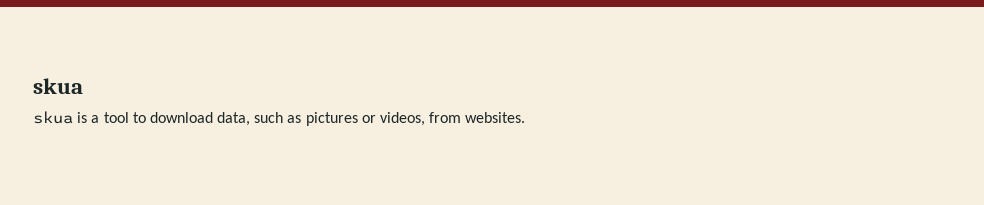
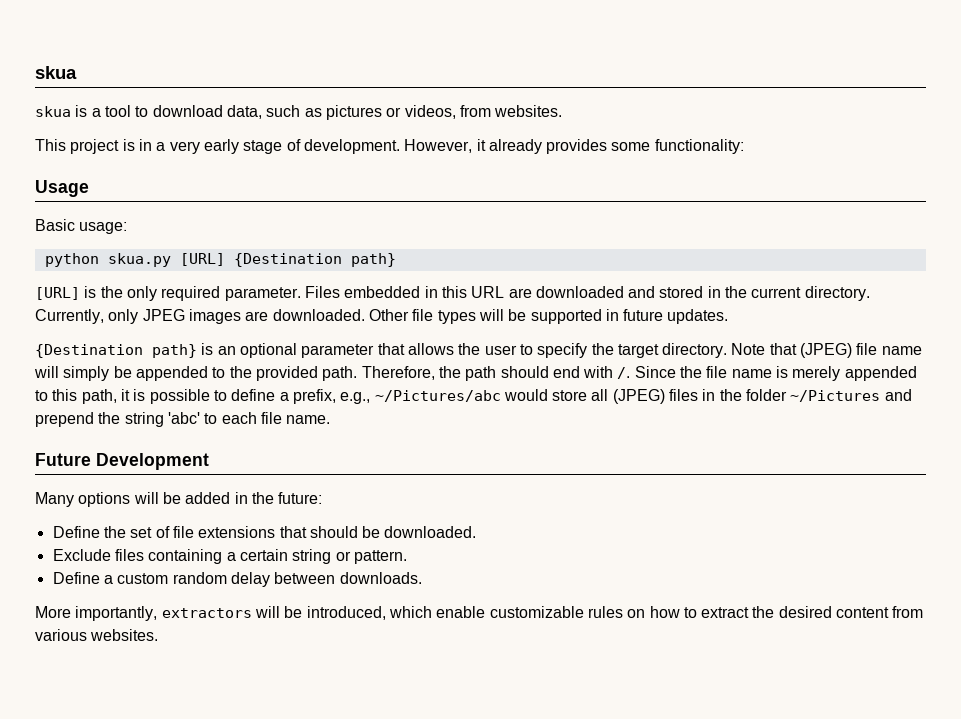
+ This project is in a very early stage of development. However, it already provides some functionality:
+ Usage
+ Basic usage:
+ python skua.py [URL] {Destination path}
+ [URL] is the only required parameter. Files embedded in this URL are downloaded and stored in the current directory. Currently, only JPEG images are downloaded. Other file types will be supported in future updates.
+ {Destination path} is an optional parameter that allows the user to specify the target directory. Note that (JPEG) file name will simply be appended to the provided path. Therefore, the path should end with /. Since the file name is merely appended to this path, it is possible to define a prefix, e.g., ~/Pictures/abc would store all (JPEG) files in the folder ~/Pictures and prepend the string 'abc' to each file name.
+ Future Development
+ Many options will be added in the future:
+ Define the set of file extensions that should be downloaded.
+ Exclude files containing a certain string or pattern.
+ Define a custom random delay between downloads.
+ More importantly, extractors will be introduced, which enable customizable rules on how to extract the desired content from various websites.

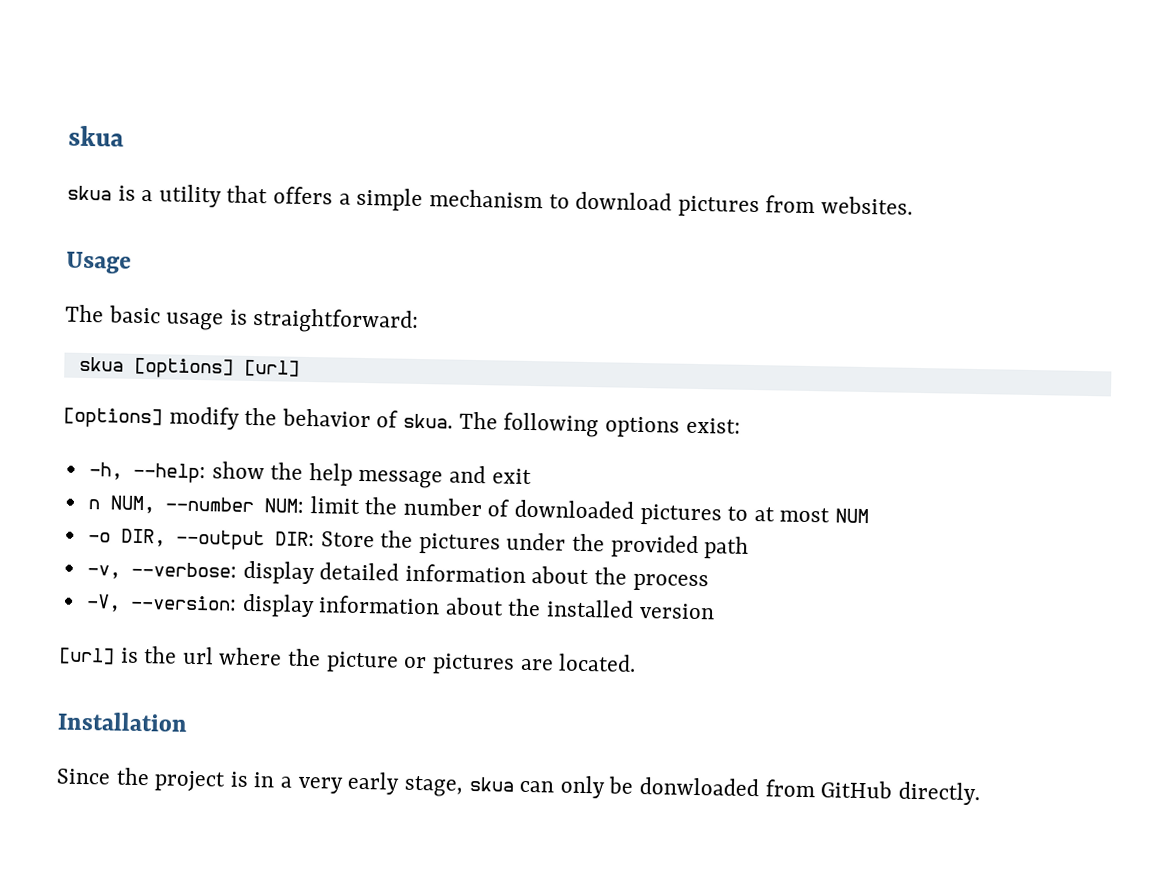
- skua is a tool to download data, such as pictures or videos, from websites.
- This project is in a very early stage of development. However, it already provides some functionality:
+ skua is a utility that offers a simple mechanism to download pictures from websites.
  Usage
- Basic usage:
- python skua.py [URL] {Destination path}
- [URL] is the only required parameter. Files embedded in this URL are downloaded and stored in the current directory. Currently, only JPEG images are downloaded. Other file types will be supported in future updates.
- {Destination path} is an optional parameter that allows the user to specify the target directory. Note that (JPEG) file name will simply be appended to the provided path. Therefore, the path should end with /. Since the file name is merely appended to this path, it is possible to define a prefix, e.g., ~/Pictures/abc would store all (JPEG) files in the folder ~/Pictures and prepend the string 'abc' to each file name.
- Future Development
- Many options will be added in the future:
- Define the set of file extensions that should be downloaded.
- Exclude files containing a certain string or pattern.
- Define a custom random delay between downloads.
- More importantly, extractors will be introduced, which enable customizable rules on how to extract the desired content from various websites.
+ The basic usage is straightforward:
+ skua [options] [url]
+ [options] modify the behavior of skua. The following options exist:
+ -h, --help: show the help message and exit
+ n NUM, --number NUM: limit the number of downloaded pictures to at most NUM
+ -o DIR, --output DIR: Store the pictures under the provided path
+ -v, --verbose: display detailed information about the process
+ -V, --version: display information about the installed version
+ [url] is the url where the picture or pictures are located.
+ Installation
+ Since the project is in a very early stage, skua can only be donwloaded from GitHub directly.

